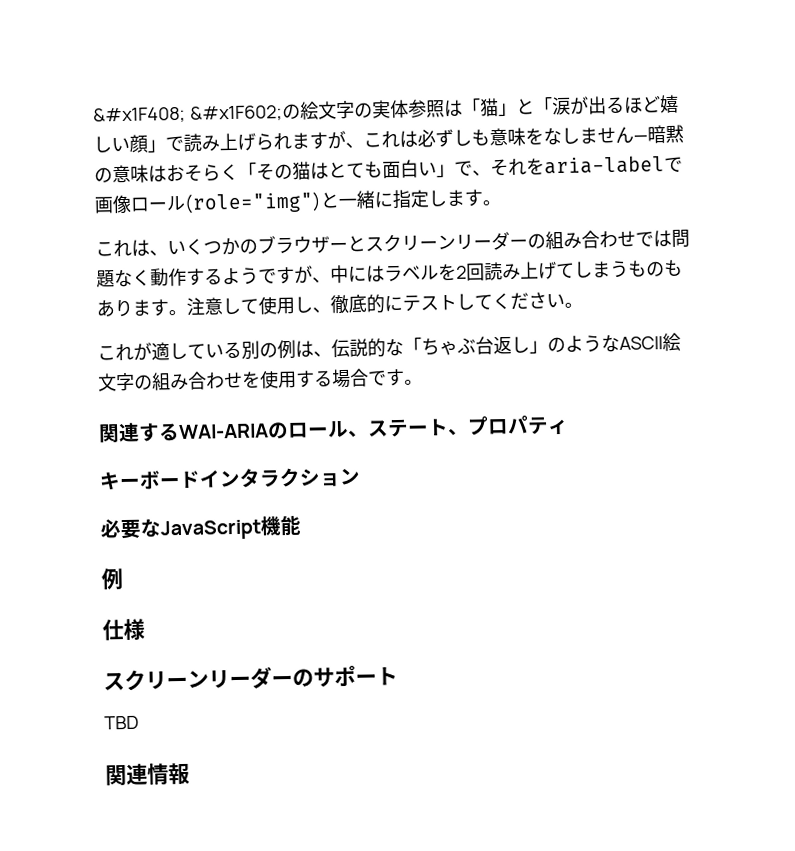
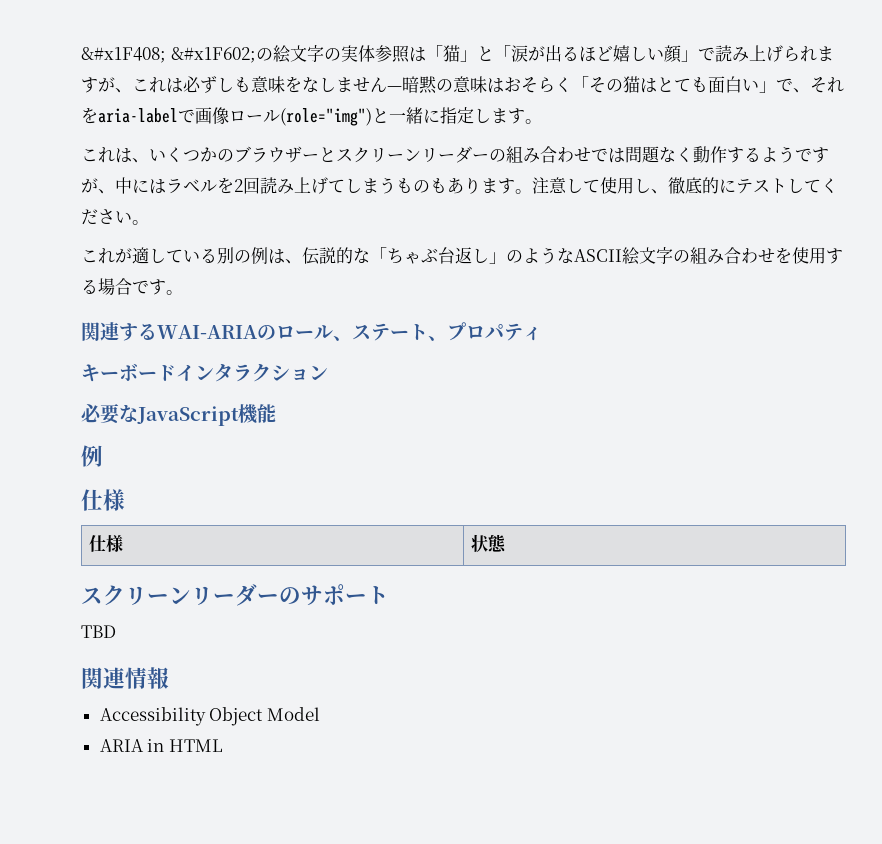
+ 仕様 | 状態
+ Accessibility Object Model
+ ARIA in HTML

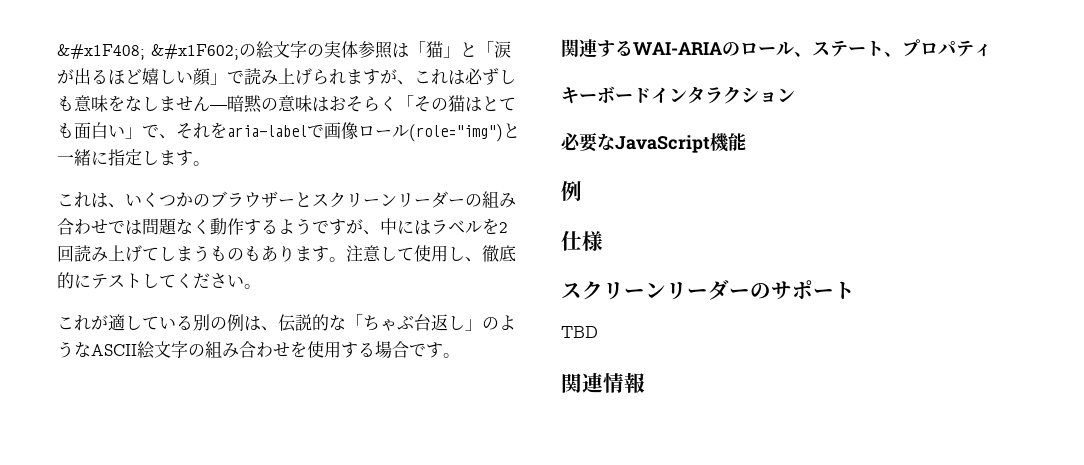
- 仕様 | 状態
- Accessibility Object Model
- ARIA in HTML

